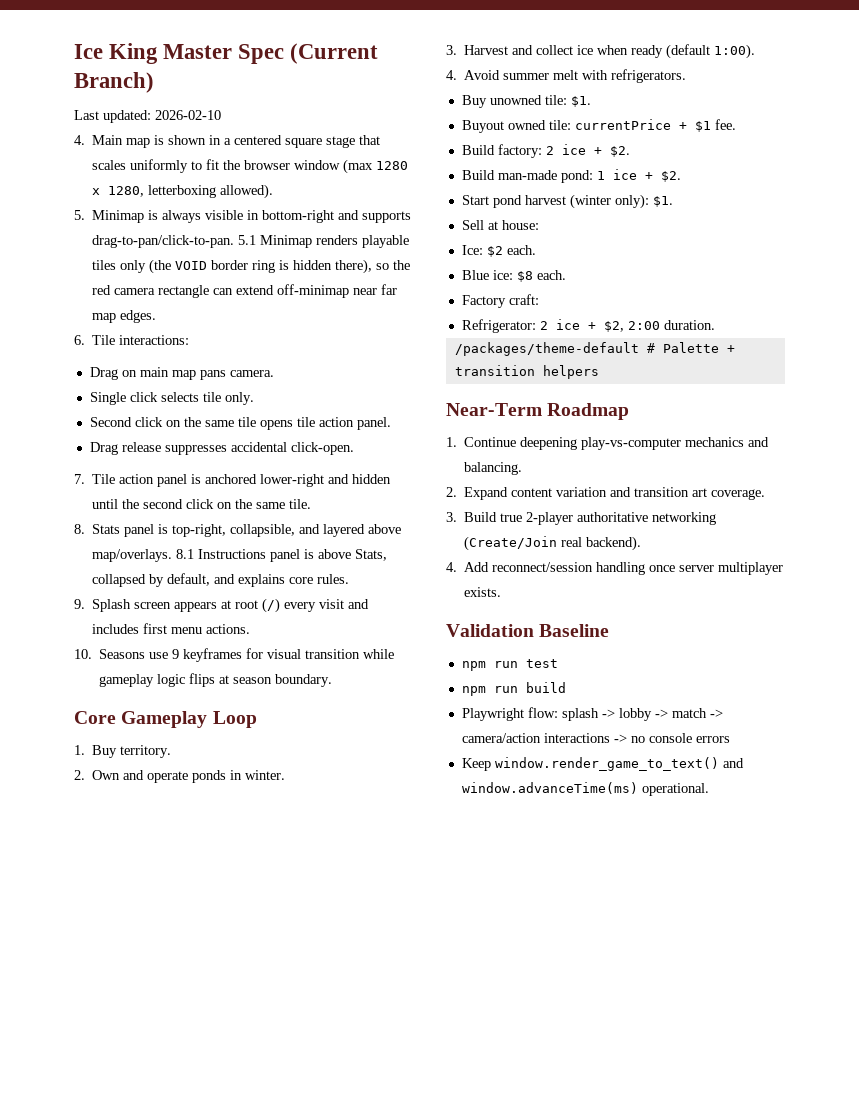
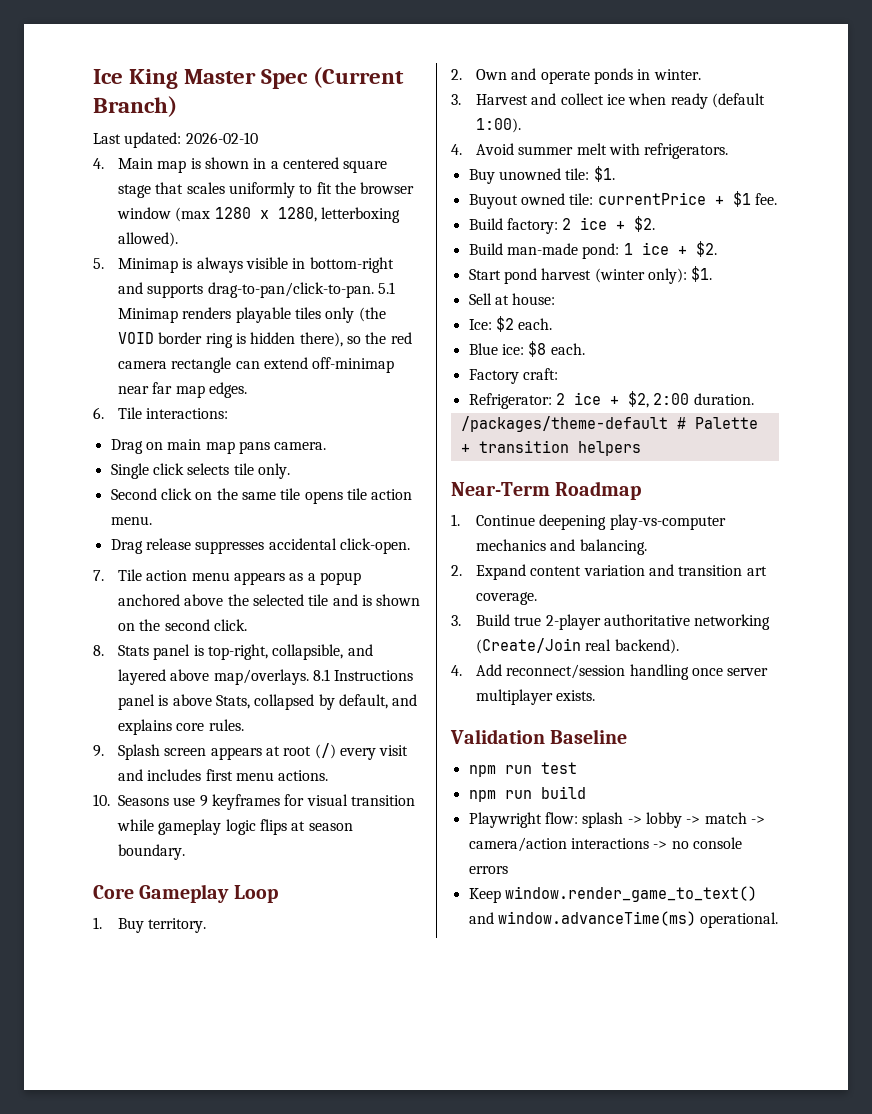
- Second click on the same tile opens tile action panel.
+ Second click on the same tile opens tile action menu.
- 7. Tile action panel is anchored lower-right and hidden until the second click on the same tile.
+ 7. Tile action menu appears as a popup anchored above the selected tile and is shown on the second click.

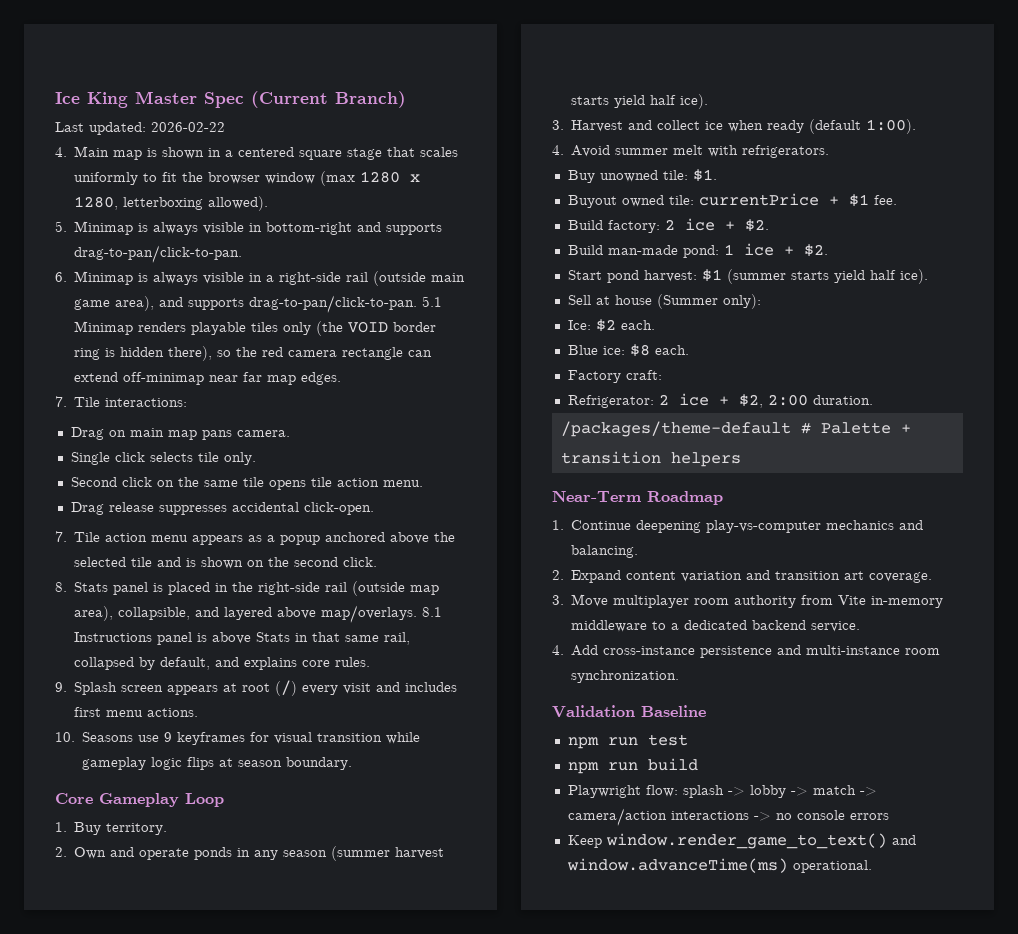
- Last updated: 2026-02-10
+ Last updated: 2026-02-22
- 5. Minimap is always visible in bottom-right and supports drag-to-pan/click-to-pan. 5.1 Minimap renders playable tiles only (the VOID border ring is hidden there), so the red camera rectangle can extend off-minimap near far map edges.
+ 5. Minimap is always visible in bottom-right and supports drag-to-pan/click-to-pan.
+ 6. Minimap is always visible in a right-side rail (outside main game area), and supports drag-to-pan/click-to-pan. 5.1 Minimap renders playable tiles only (the VOID border ring is hidden there), so the red camera rectangle can extend off-minimap near far map edges.
- 6. Tile interactions:
+ 7. Tile interactions:
- 8. Stats panel is top-right, collapsible, and layered above map/overlays.
+ 8. Stats panel is placed in the right-side rail (outside map area), collapsible, and layered above map/overlays.
- 8.1 Instructions panel is above Stats, collapsed by default, and explains core rules.
+ 8.1 Instructions panel is above Stats in that same rail, collapsed by default, and explains core rules.
- 2. Own and operate ponds in winter.
+ 2. Own and operate ponds in any season (summer harvest starts yield half ice).
- Start pond harvest (winter only): $1.
+ Start pond harvest: $1 (summer starts yield half ice).
- Sell at house:
+ Sell at house (Summer only):
- 3. Build true 2-player authoritative networking (Create/Join real backend).
- 4. Add reconnect/session handling once server multiplayer exists.
+ 3. Move multiplayer room authority from Vite in-memory middleware to a dedicated backend service.
+ 4. Add cross-instance persistence and multi-instance room synchronization.

